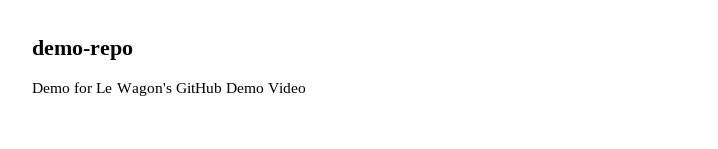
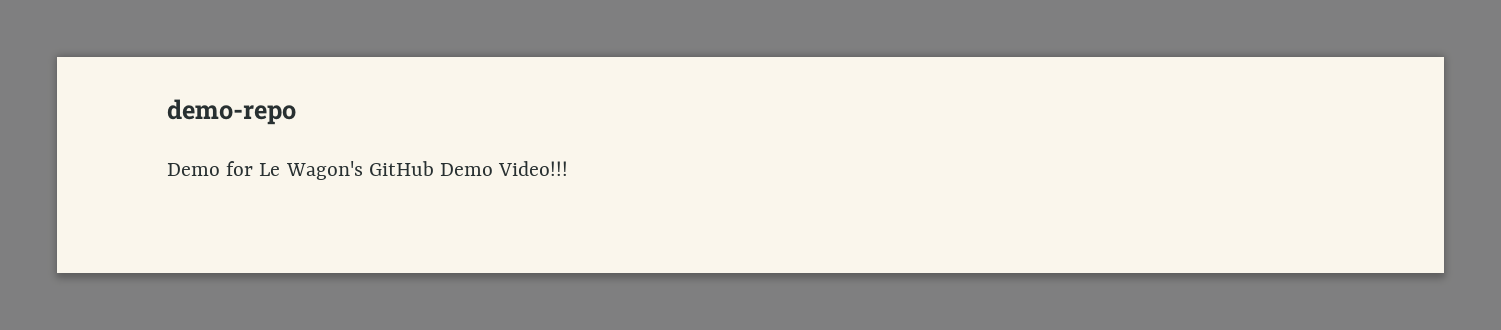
- Demo for Le Wagon's GitHub Demo Video
+ Demo for Le Wagon's GitHub Demo Video!!!

